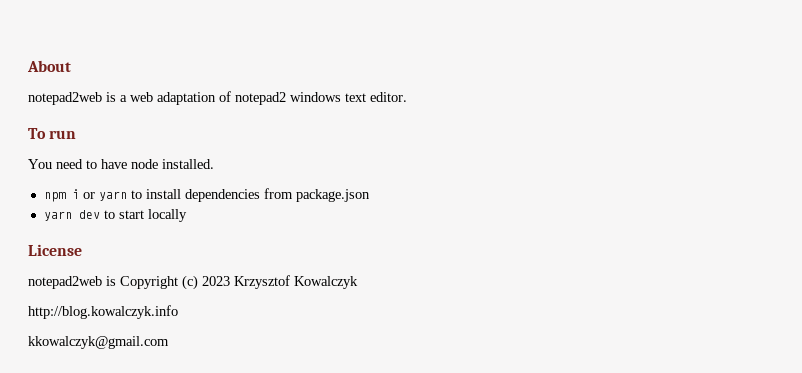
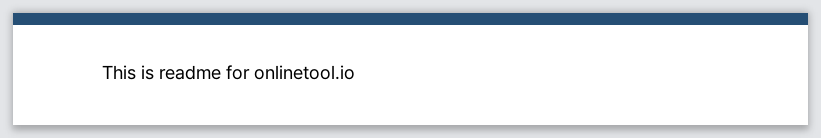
- About
- notepad2web is a web adaptation of notepad2 windows text editor.
- To run
- You need to have node installed.
- npm i or yarn to install dependencies from package.json
- yarn dev to start locally
- License
- notepad2web is Copyright (c) 2023 Krzysztof Kowalczyk
- http://blog.kowalczyk.info
- kkowalczyk@gmail.com
+ This is readme for onlinetool.io

